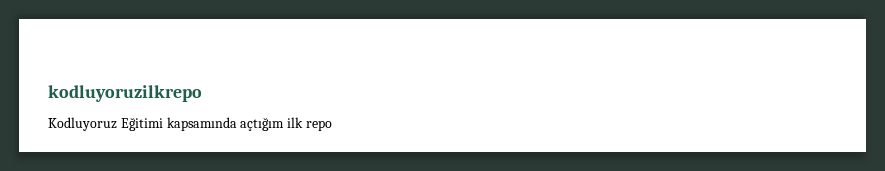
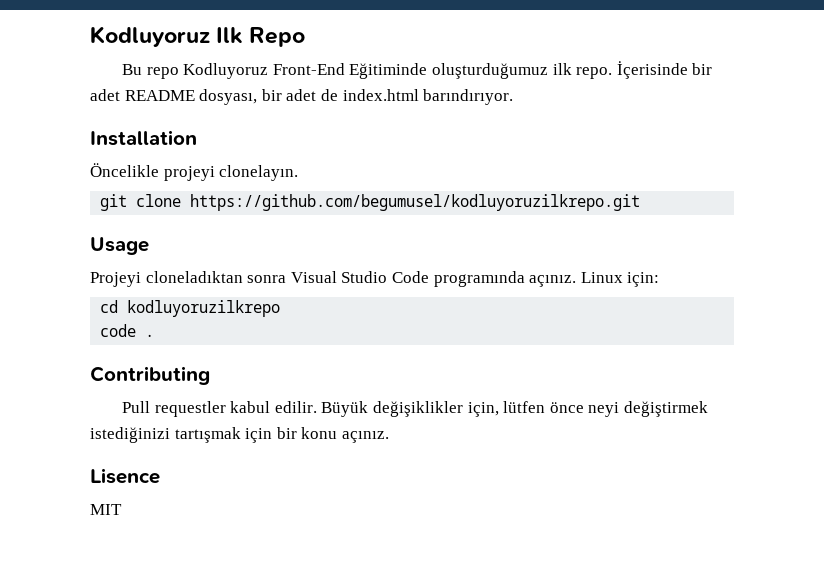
- kodluyoruzilkrepo
- Kodluyoruz Eğitimi kapsamında açtığım ilk repo
+ Kodluyoruz Ilk Repo
+ Bu repo Kodluyoruz Front-End Eğitiminde oluşturduğumuz ilk repo. İçerisinde bir adet README dosyası, bir adet de index.html barındırıyor.
+ Installation
+ Öncelikle projeyi clonelayın.
+ git clone https://github.com/begumusel/kodluyoruzilkrepo.git
+ Usage
+ Projeyi cloneladıktan sonra Visual Studio Code programında açınız. Linux için:
+ cd kodluyoruzilkrepo
+ code .
+ Contributing
+ Pull requestler kabul edilir. Büyük değişiklikler için, lütfen önce neyi değiştirmek istediğinizi tartışmak için bir konu açınız.
+ Lisence
+ MIT

